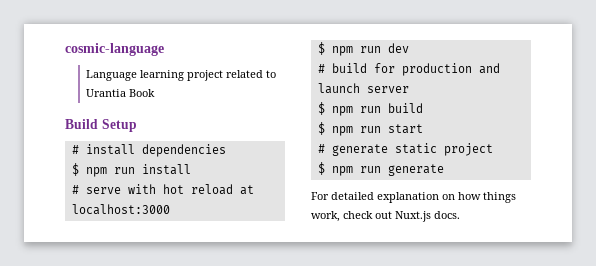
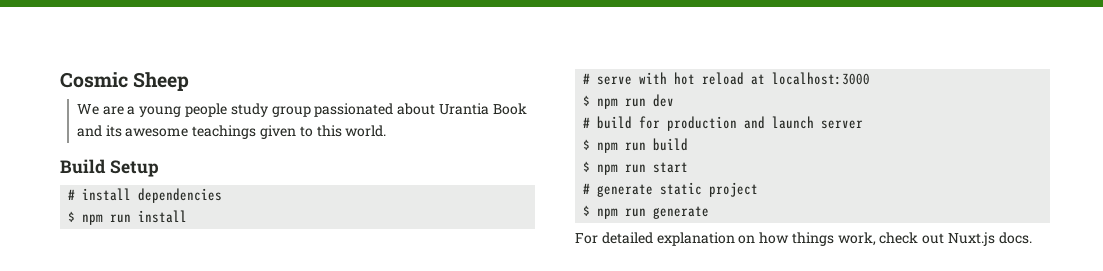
- cosmic-language
- Language learning project related to Urantia Book
+ Cosmic Sheep
+ We are a young people study group passionated about Urantia Book and its awesome teachings given to this world.

